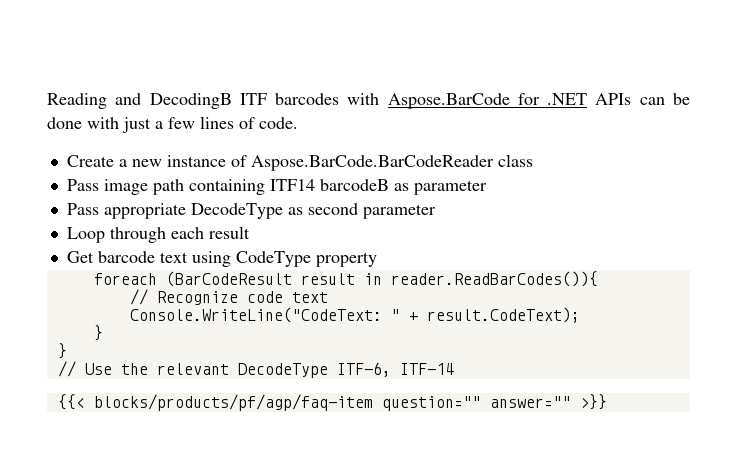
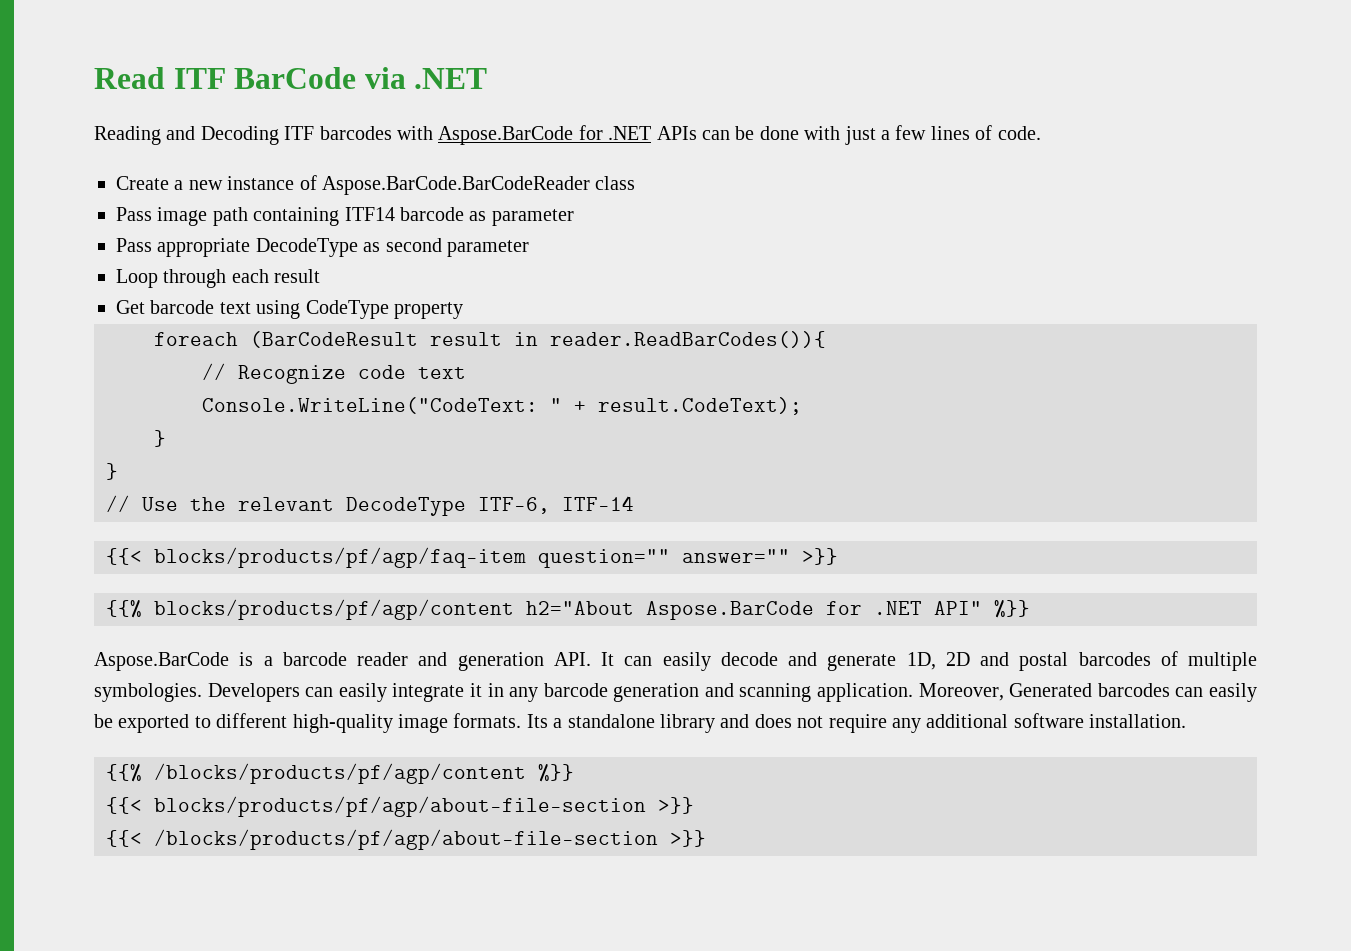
+ Read ITF BarCode via .NET
- Reading and DecodingВ ITF barcodes with Aspose.BarCode for .NET APIs can be done with just a few lines of code.
+ Reading and Decoding ITF barcodes with Aspose.BarCode for .NET APIs can be done with just a few lines of code.
- Pass image path containing ITF14 barcodeВ as parameter
+ Pass image path containing ITF14 barcode as parameter
+ {{% blocks/products/pf/agp/content h2="About Aspose.BarCode for .NET API" %}}
+ Aspose.BarCode is a barcode reader and generation API. It can easily decode and generate 1D, 2D and postal barcodes of multiple symbologies. Developers can easily integrate it in any barcode generation and scanning application. Moreover, Generated barcodes can easily be exported to different high-quality image formats. Its a standalone library and does not require any additional software installation.
+ {{% /blocks/products/pf/agp/content %}}
+ {{< blocks/products/pf/agp/about-file-section >}}
+ {{< /blocks/products/pf/agp/about-file-section >}}

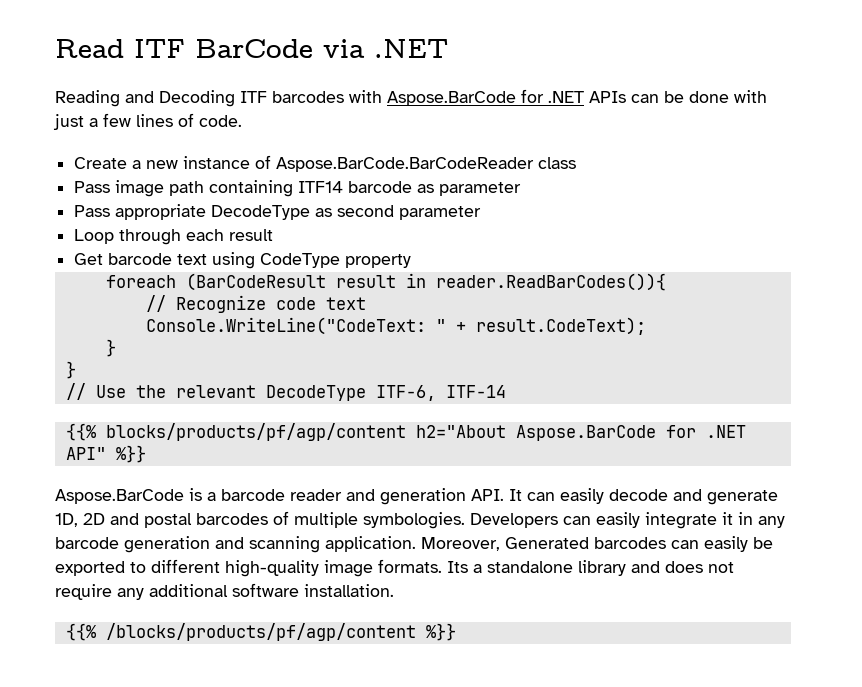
- {{< blocks/products/pf/agp/faq-item question="" answer="" >}}
- {{< blocks/products/pf/agp/about-file-section >}}
- {{< /blocks/products/pf/agp/about-file-section >}}

